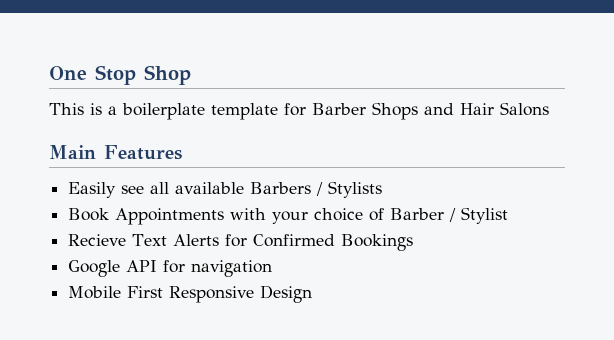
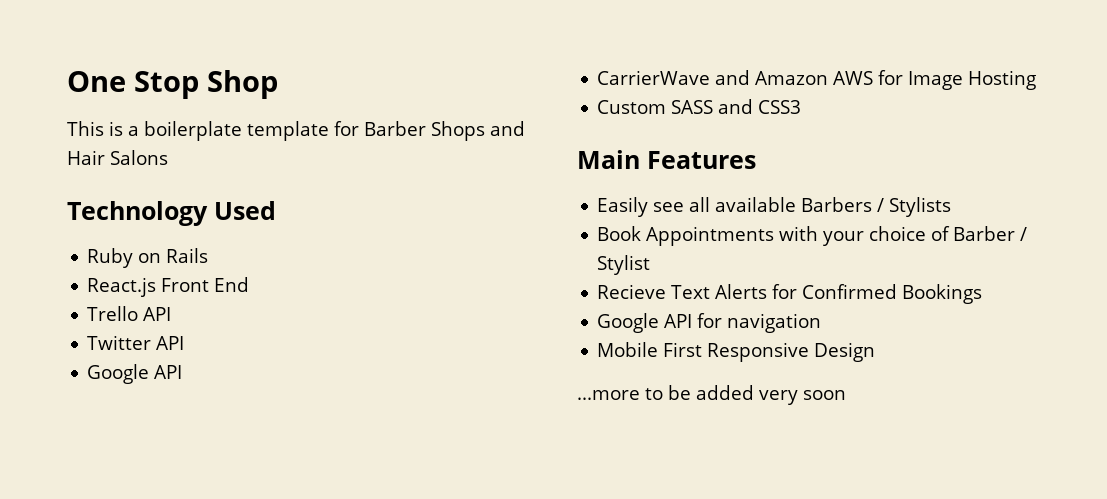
+ Technology Used
+ Ruby on Rails
+ React.js Front End
+ Trello API
+ Twitter API
+ Google API
+ CarrierWave and Amazon AWS for Image Hosting
+ Custom SASS and CSS3
+ ...more to be added very soon

